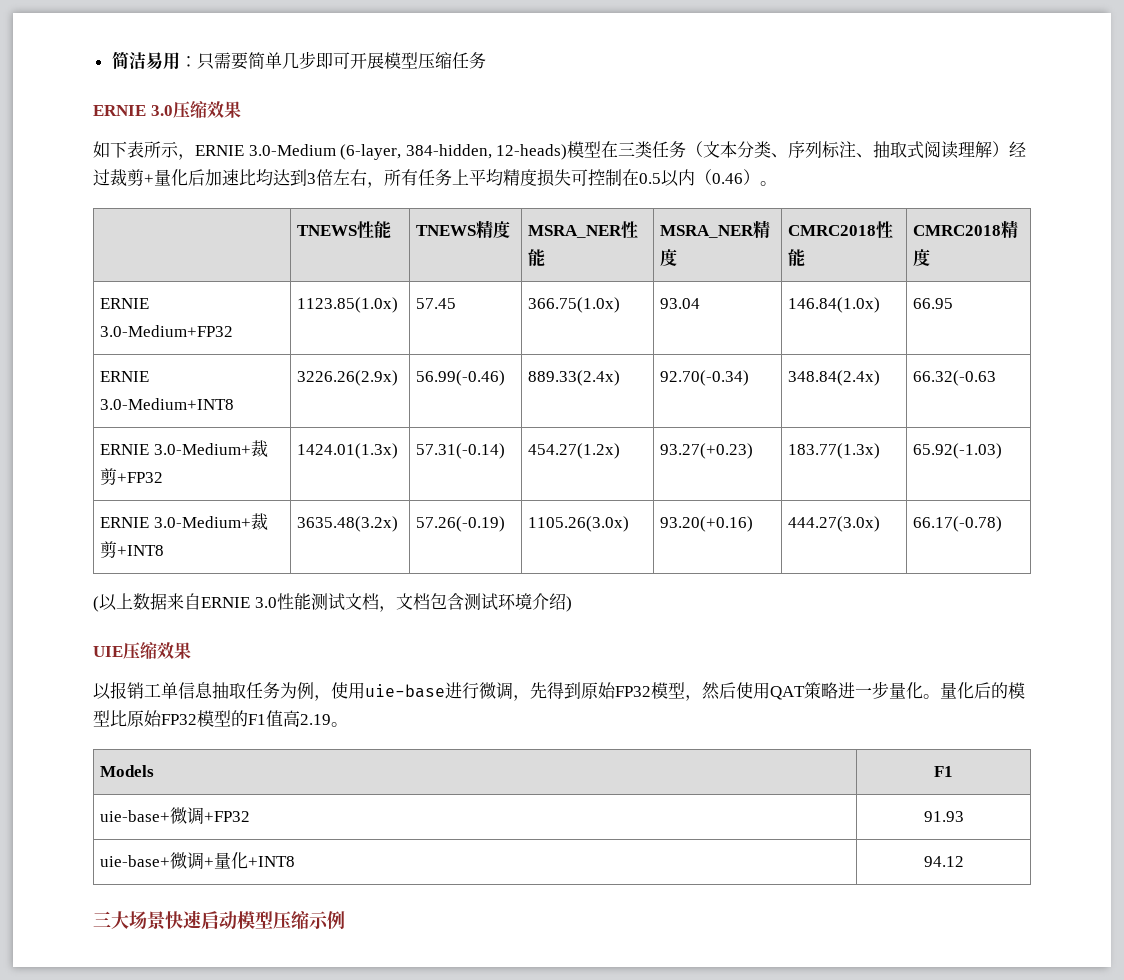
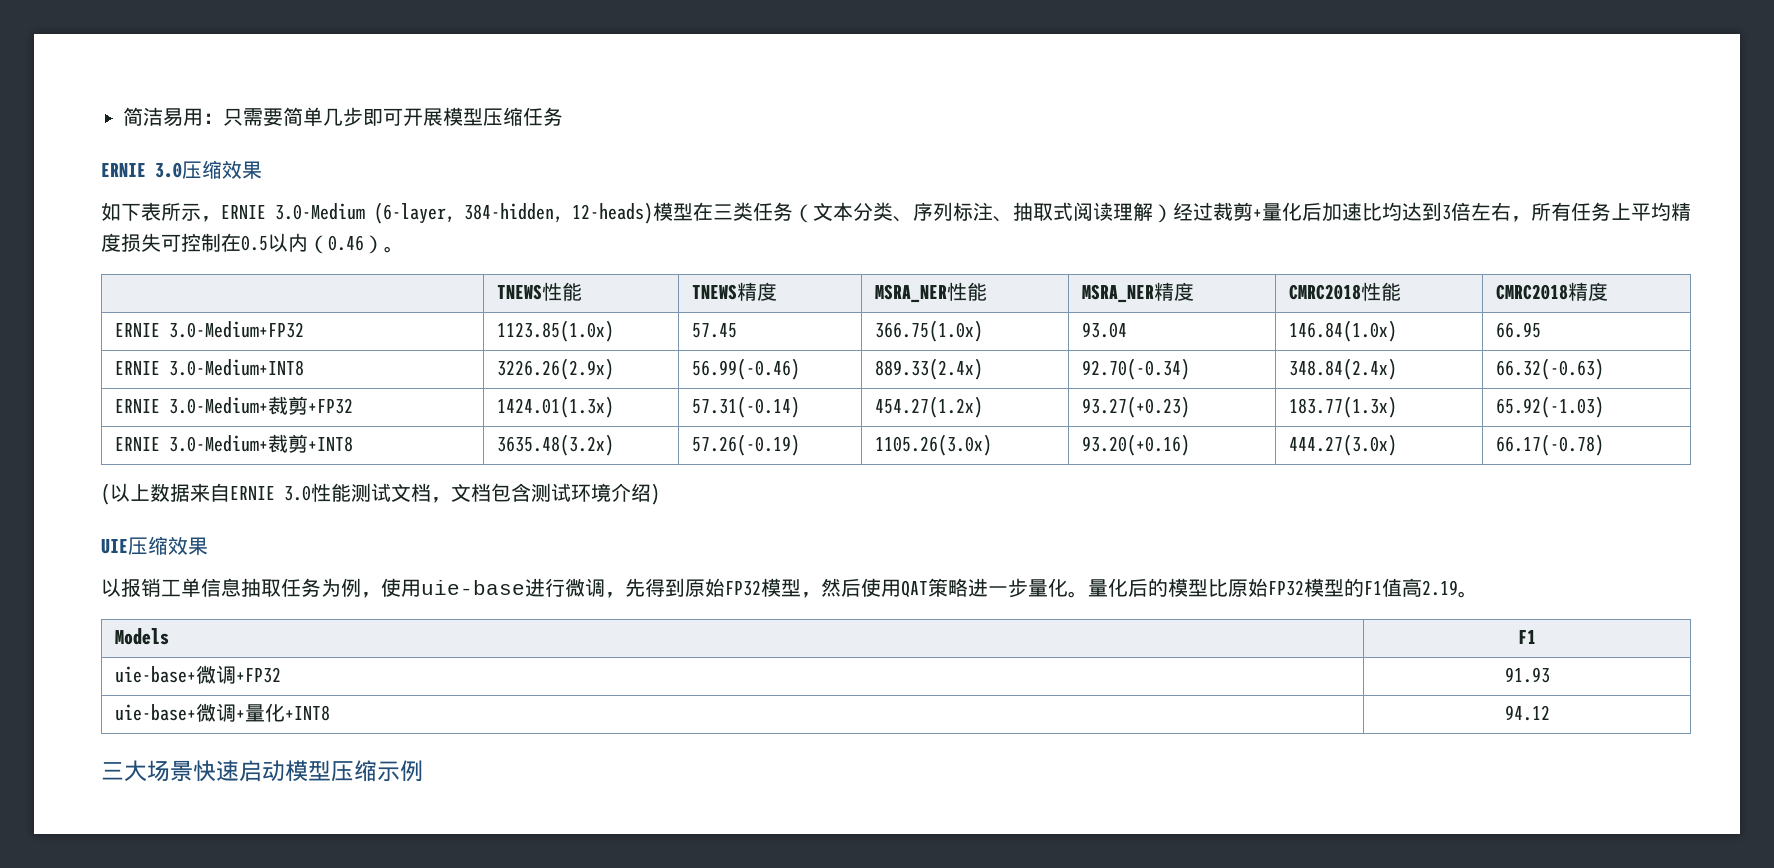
- ERNIE 3.0-Medium+INT8 | 3226.26(2.9x) | 56.99(-0.46) | 889.33(2.4x) | 92.70(-0.34) | 348.84(2.4x) | 66.32(-0.63
+ ERNIE 3.0-Medium+INT8 | 3226.26(2.9x) | 56.99(-0.46) | 889.33(2.4x) | 92.70(-0.34) | 348.84(2.4x) | 66.32(-0.63)

